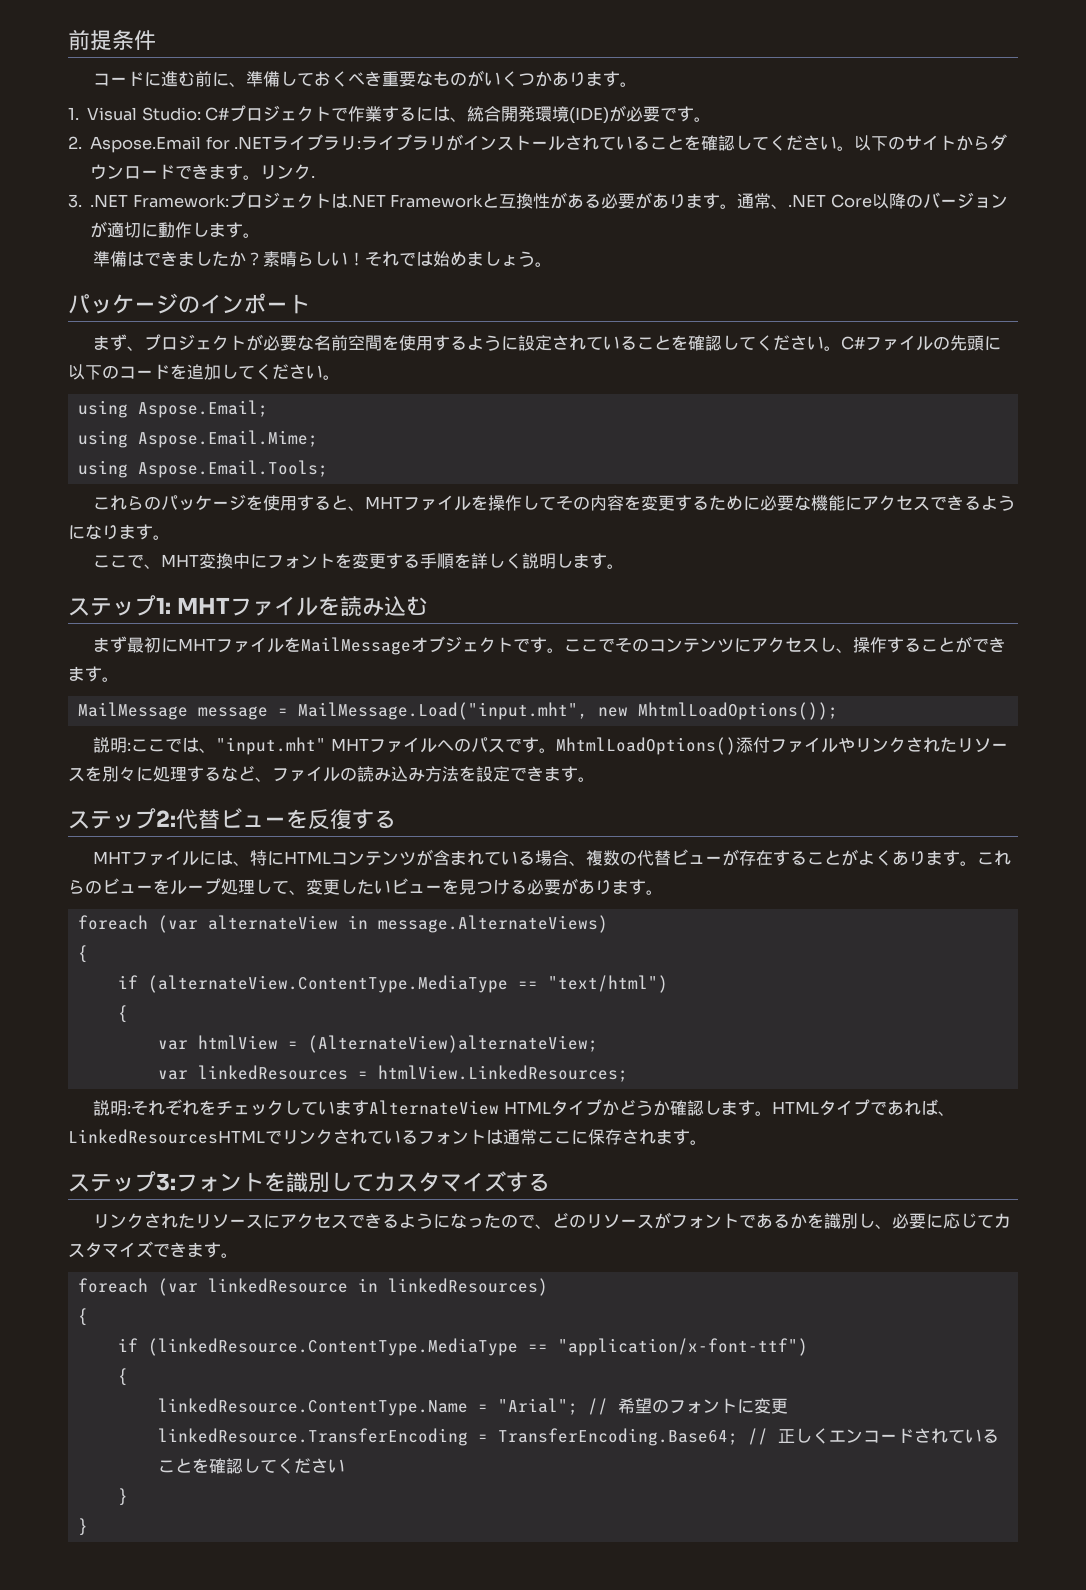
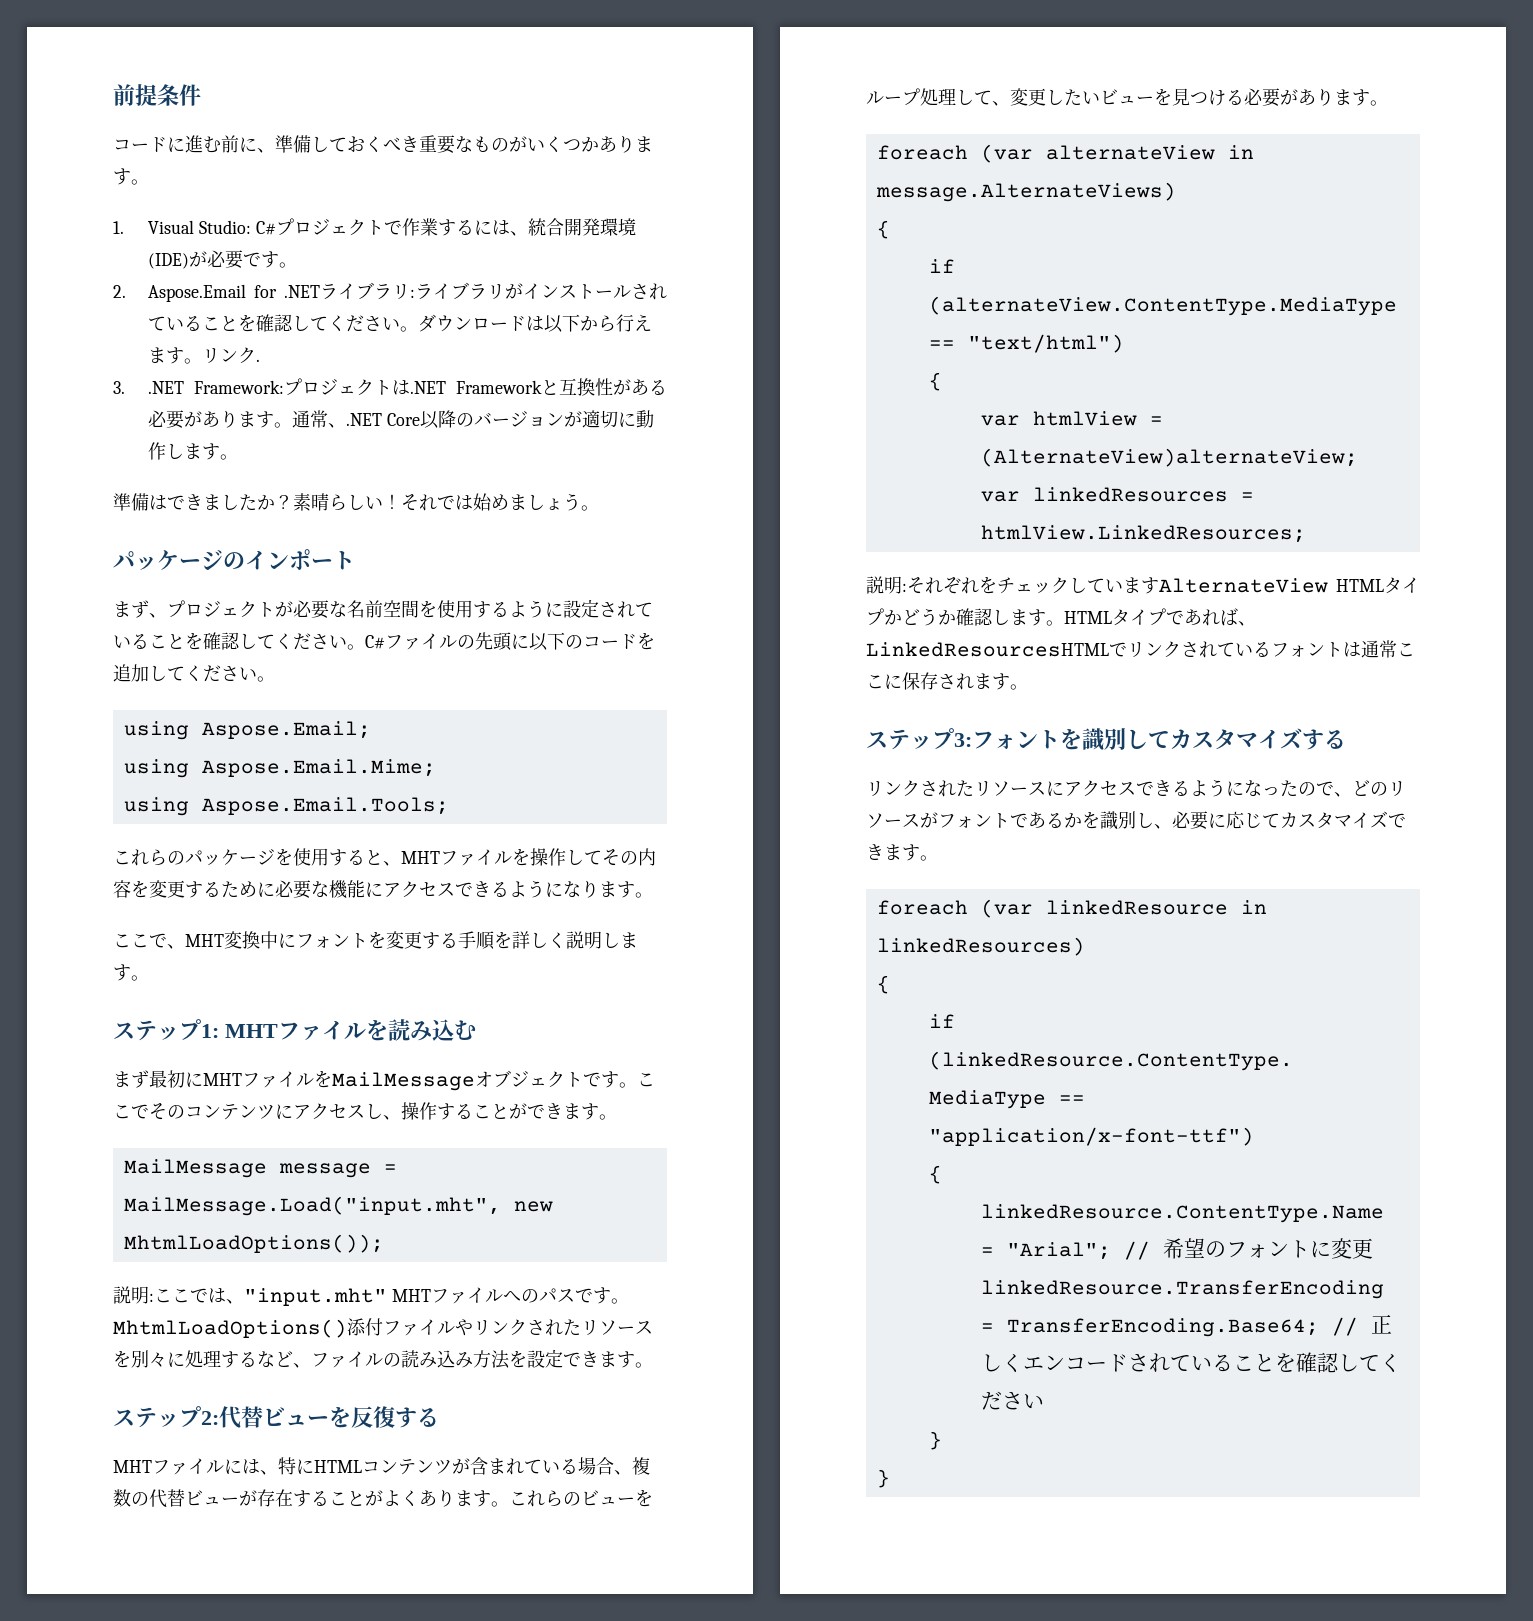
- 以下のサイトからダウンロードできます。
+ ダウンロードは以下から行えます。

